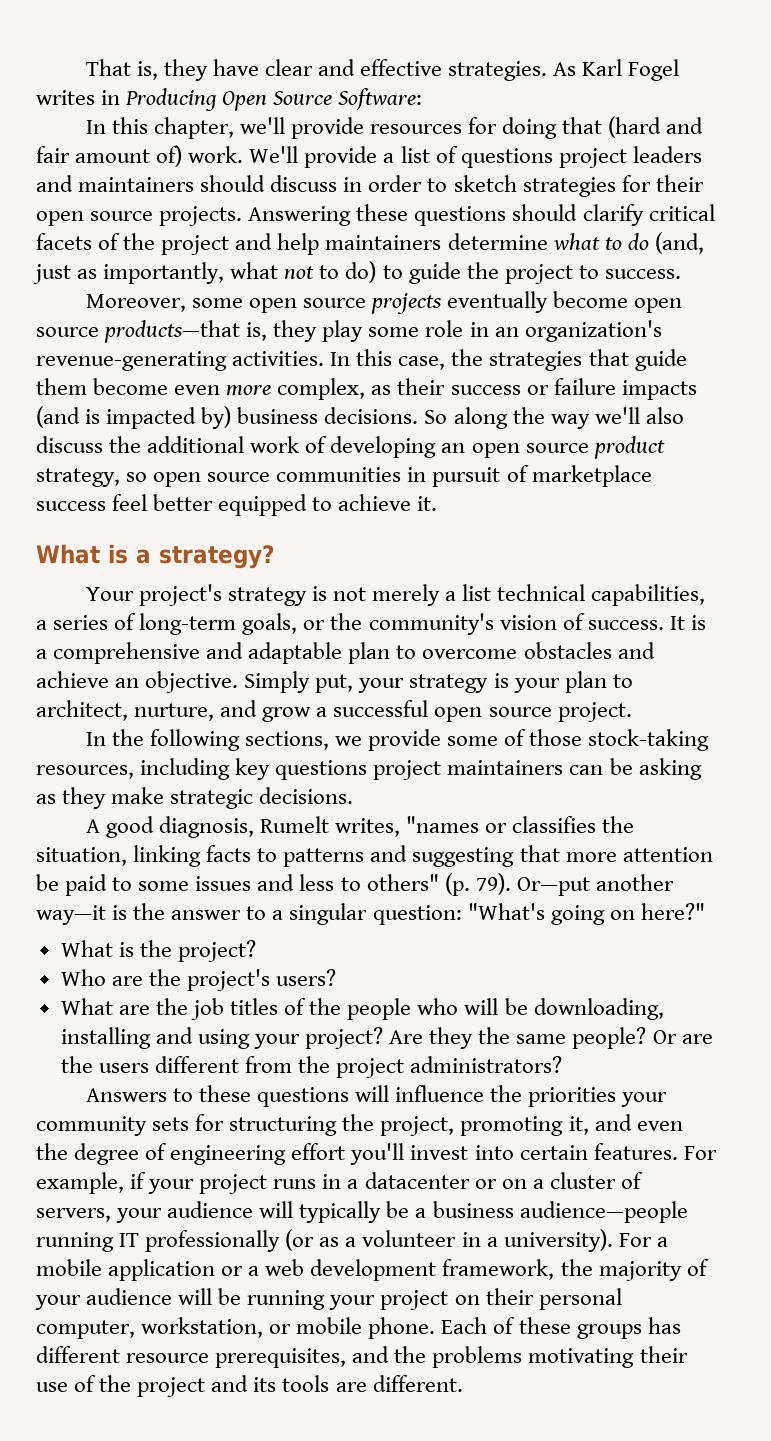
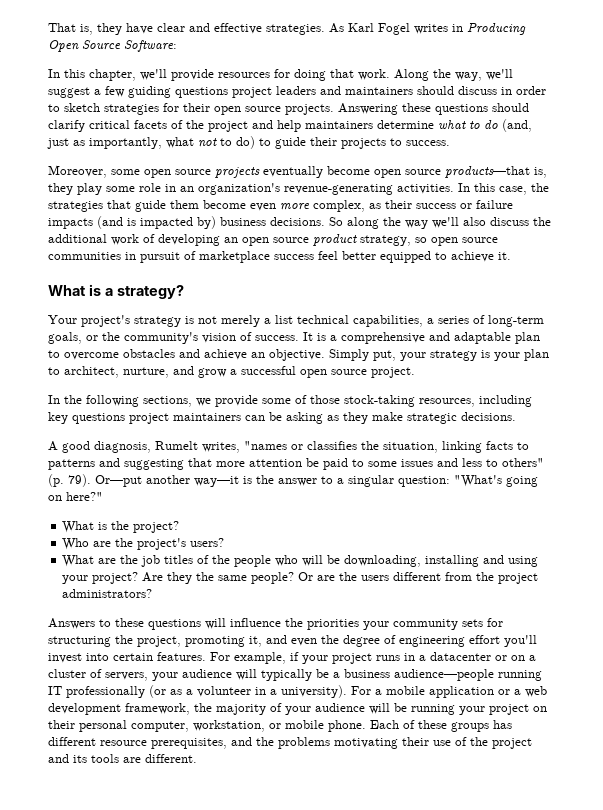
- In this chapter, we'll provide resources for doing that (hard and fair amount of) work. We'll provide a list of questions project leaders and maintainers should discuss in order to sketch strategies for their open source projects.
+ In this chapter, we'll provide resources for doing that work. Along the way, we'll suggest a few guiding questions project leaders and maintainers should discuss in order to sketch strategies for their open source projects.
- Answering these questions should clarify critical facets of the project and help maintainers determine what to do (and, just as importantly, what not to do) to guide the project to success.
+ Answering these questions should clarify critical facets of the project and help maintainers determine what to do (and, just as importantly, what not to do) to guide their projects to success.

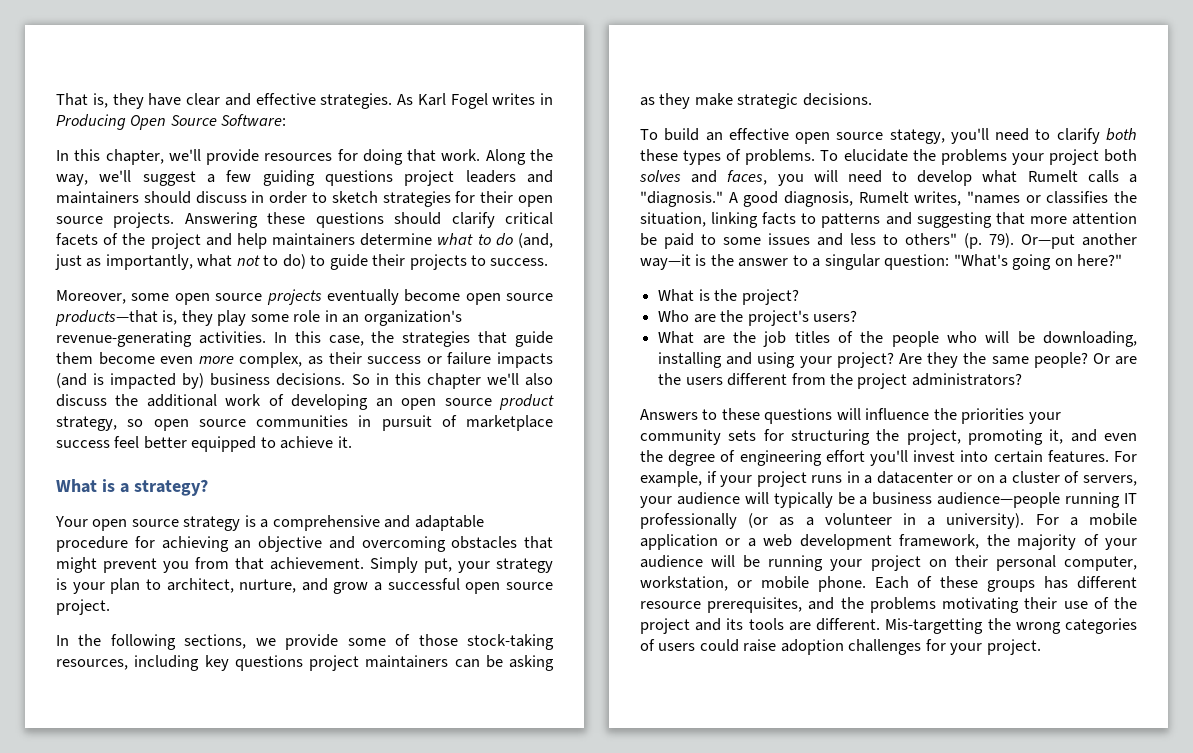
- So along the way we'll also discuss the additional work of developing an open source product strategy, so open source communities in pursuit of marketplace success feel better equipped to achieve it.
+ So in this chapter we'll also discuss the additional work of developing an open source product strategy, so open source communities in pursuit of marketplace success feel better equipped to achieve it.
- Your project's strategy is not merely a list technical capabilities, a series of long-term goals, or the community's vision of success. It is a comprehensive and adaptable plan to overcome obstacles and achieve an objective.
+ Your open source strategy is a comprehensive and adaptable procedure for achieving an objective and overcoming obstacles that might prevent you from that achievement.
+ To build an effective open source stategy, you'll need to clarify both these types of problems. To elucidate the problems your project both solves and faces, you will need to develop what Rumelt calls a "diagnosis."
+ Mis-targetting the wrong categories of users could raise adoption challenges for your project.

